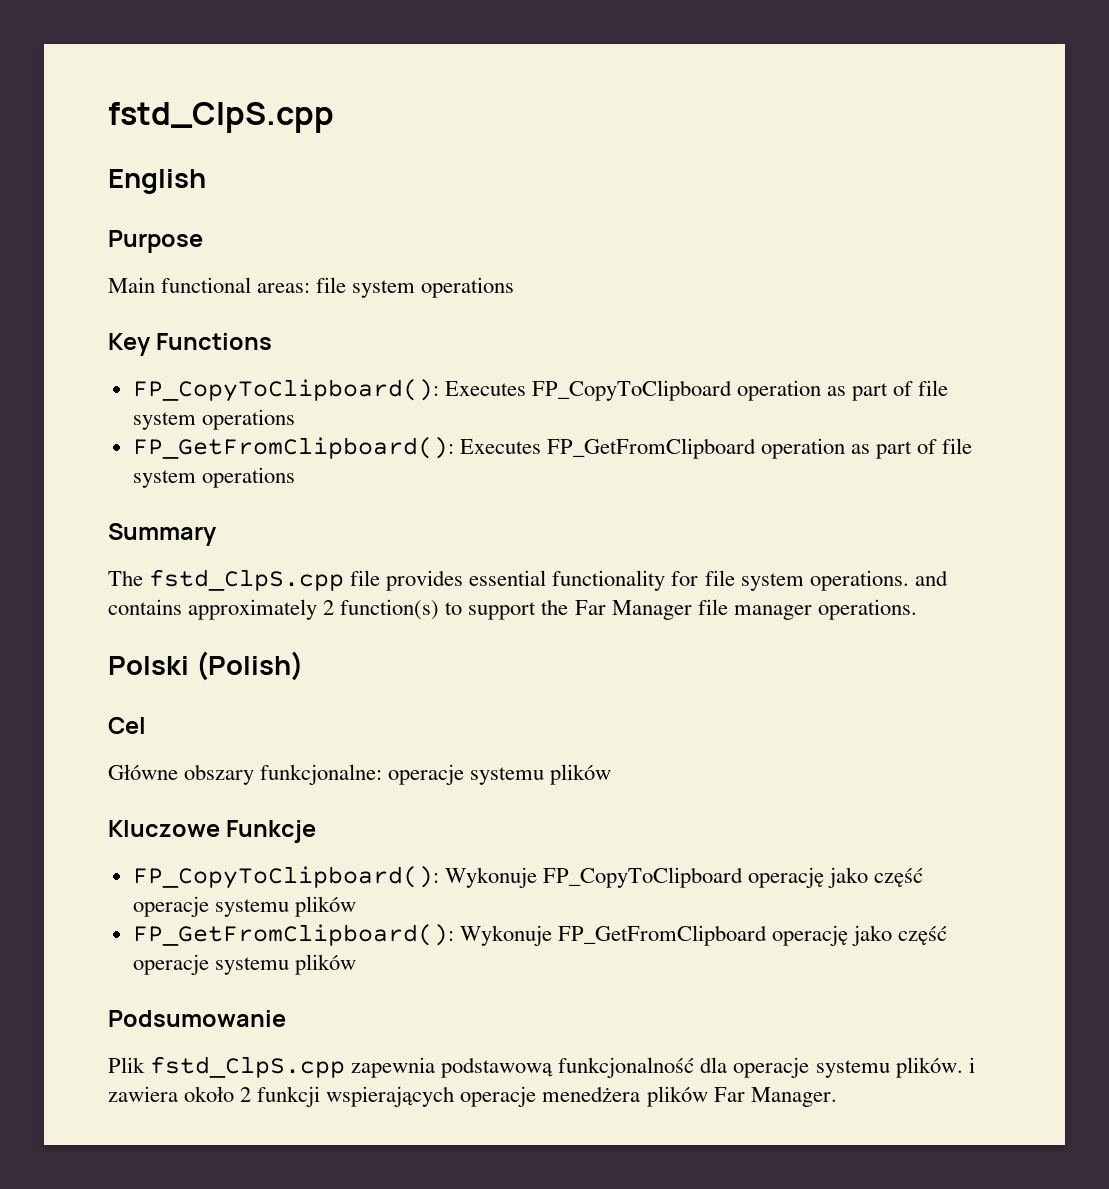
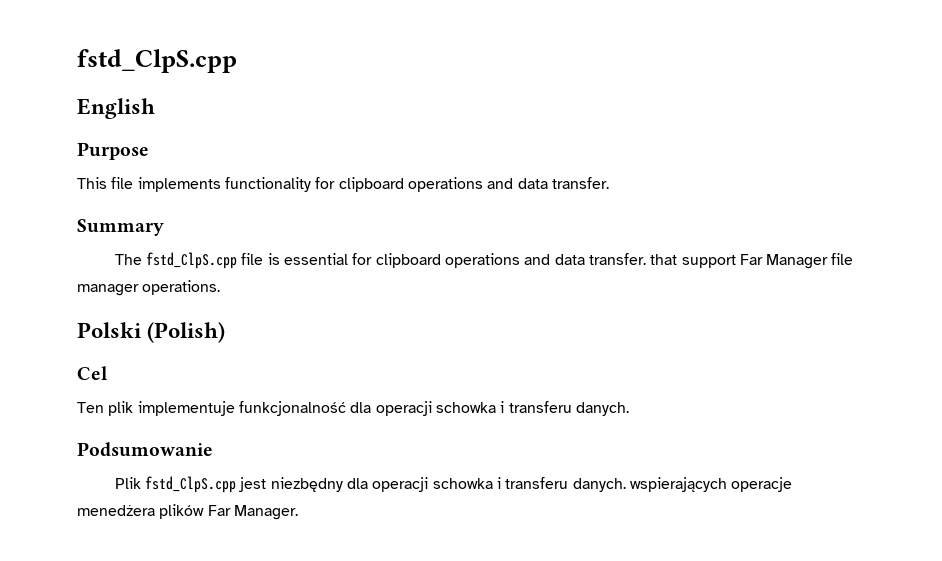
- Main functional areas: file system operations
- Key Functions
- FP_CopyToClipboard(): Executes FP_CopyToClipboard operation as part of file system operations
- FP_GetFromClipboard(): Executes FP_GetFromClipboard operation as part of file system operations
+ This file implements functionality for clipboard operations and data transfer.
  Summary
- The fstd_ClpS.cpp file provides essential functionality for file system operations. and contains approximately 2 function(s) to support the Far Manager file manager operations.
+ The fstd_ClpS.cpp file is essential for clipboard operations and data transfer. that support Far Manager file manager operations.
- Główne obszary funkcjonalne: operacje systemu plików
- Kluczowe Funkcje
- FP_CopyToClipboard(): Wykonuje FP_CopyToClipboard operację jako część operacje systemu plików
- FP_GetFromClipboard(): Wykonuje FP_GetFromClipboard operację jako część operacje systemu plików
+ Ten plik implementuje funkcjonalność dla operacji schowka i transferu danych.
  Podsumowanie
- Plik fstd_ClpS.cpp zapewnia podstawową funkcjonalność dla operacje systemu plików. i zawiera około 2 funkcji wspierających operacje menedżera plików Far Manager.
+ Plik fstd_ClpS.cpp jest niezbędny dla operacji schowka i transferu danych. wspierających operacje menedżera plików Far Manager.

